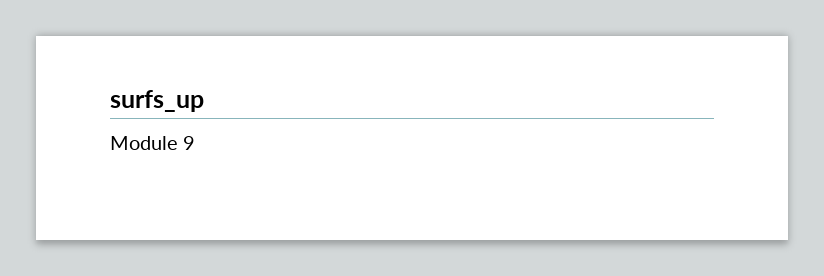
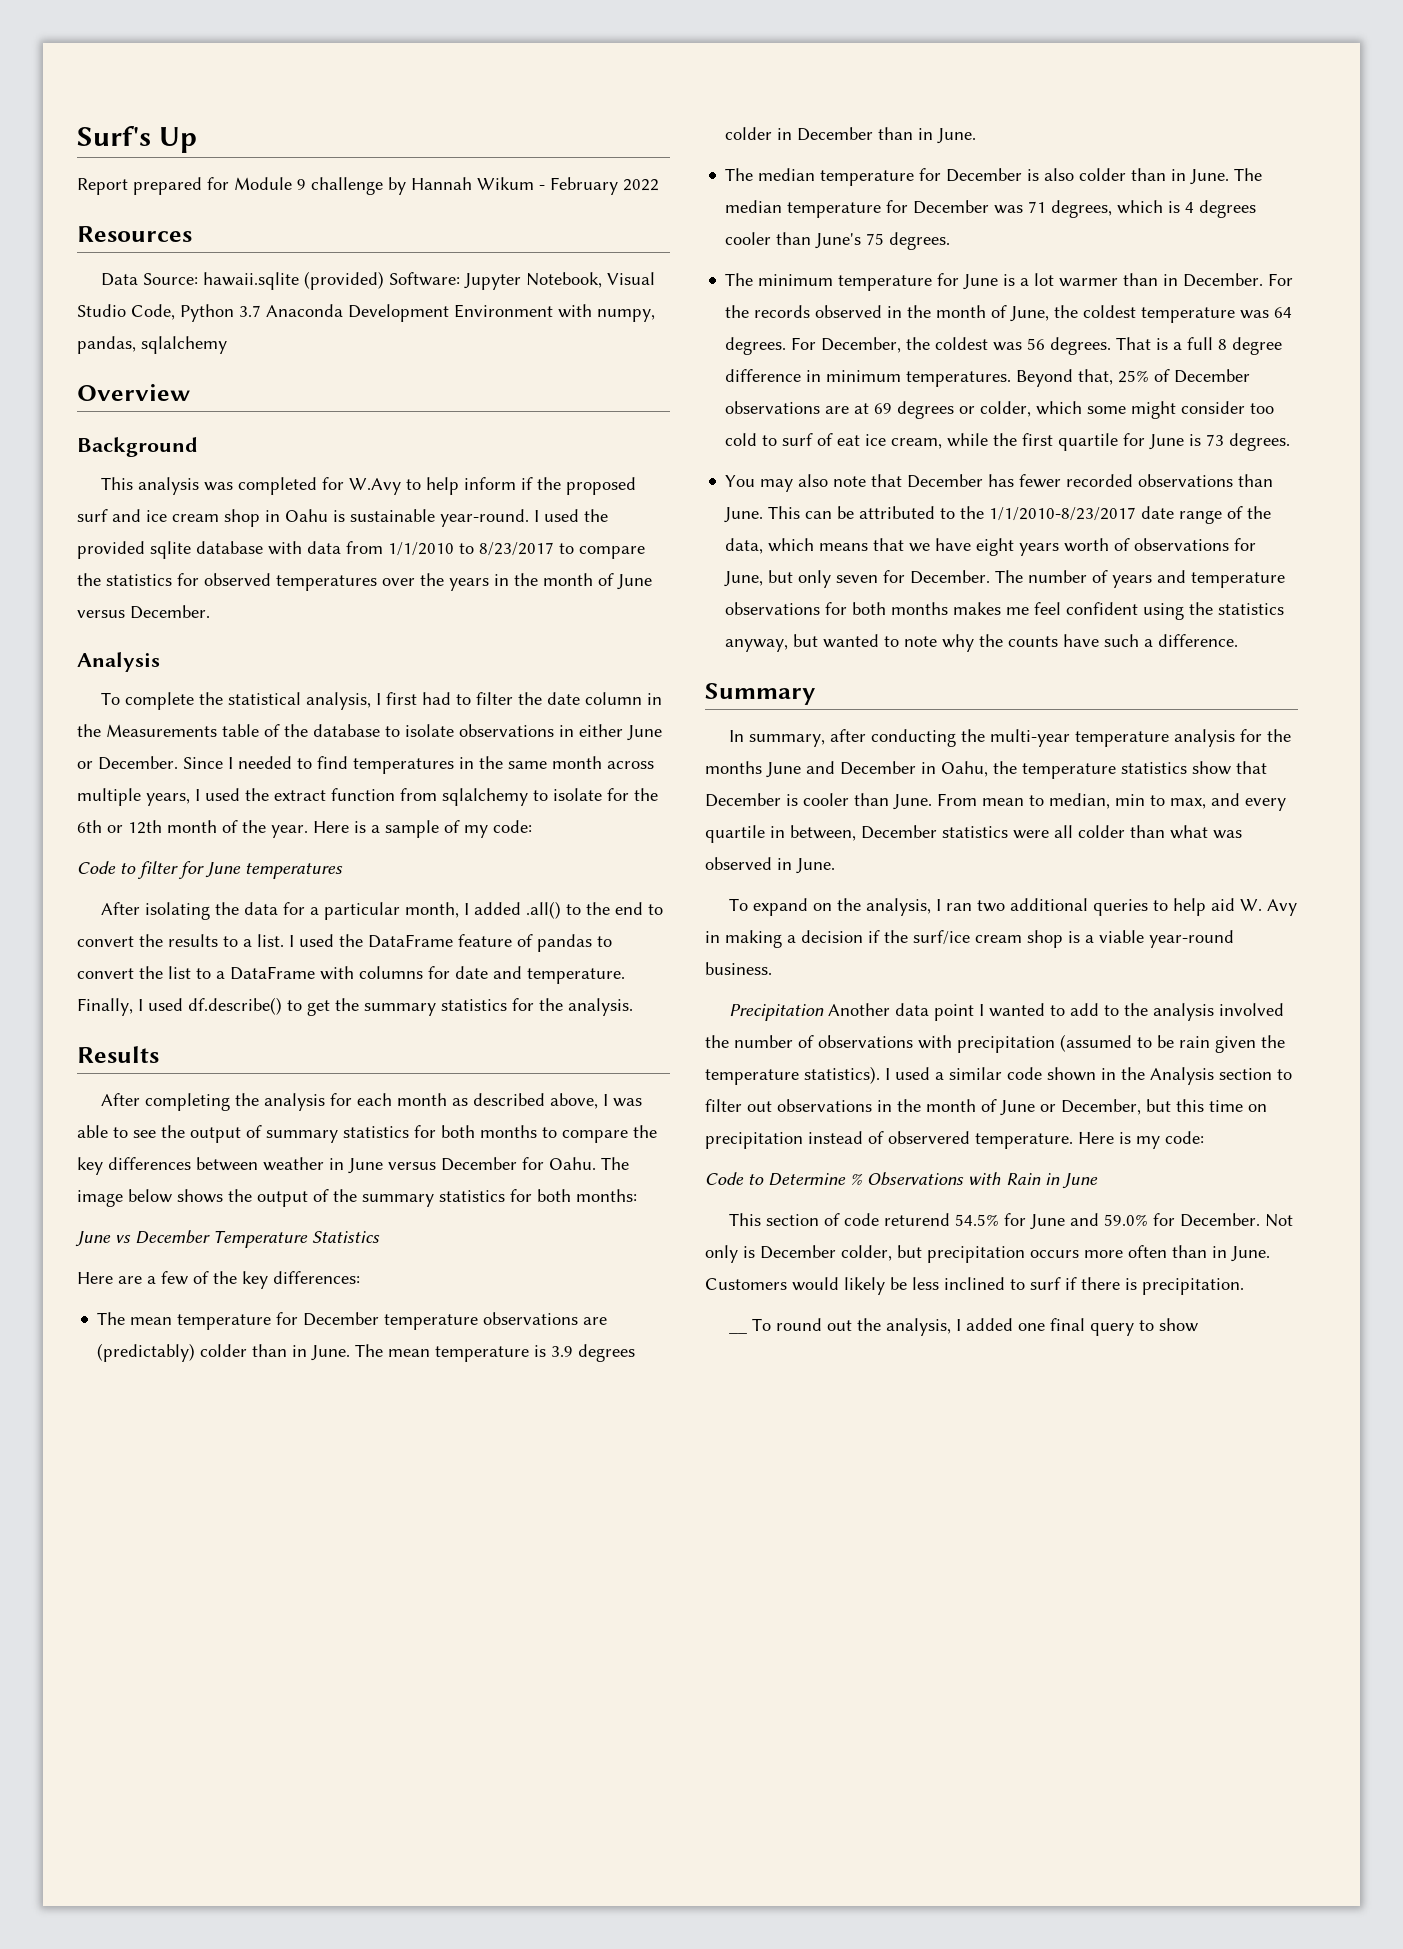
- surfs_up
- Module 9
+ Surf's Up
+ Report prepared for Module 9 challenge by Hannah Wikum - February 2022
+ Resources
+ Data Source: hawaii.sqlite (provided) Software: Jupyter Notebook, Visual Studio Code, Python 3.7 Anaconda Development Environment with numpy, pandas, sqlalchemy
+ Overview
+ Background
+ This analysis was completed for W.Avy to help inform if the proposed surf and ice cream shop in Oahu is sustainable year-round. I used the provided sqlite database with data from 1/1/2010 to 8/23/2017 to compare the statistics for observed temperatures over the years in the month of June versus December.
+ Analysis
+ To complete the statistical analysis, I first had to filter the date column in the Measurements table of the database to isolate observations in either June or December. Since I needed to find temperatures in the same month across multiple years, I used the extract function from sqlalchemy to isolate for the 6th or 12th month of the year. Here is a sample of my code:
+ Code to filter for June temperatures
+ After isolating the data for a particular month, I added .all() to the end to convert the results to a list. I used the DataFrame feature of pandas to convert the list to a DataFrame with columns for date and temperature. Finally, I used df.describe() to get the summary statistics for the analysis.
+ Results
+ After completing the analysis for each month as described above, I was able to see the output of summary statistics for both months to compare the key differences between weather in June versus December for Oahu. The image below shows the output of the summary statistics for both months:
+ June vs December Temperature Statistics
+ Here are a few of the key differences:
+ The mean temperature for December temperature observations are (predictably) colder than in June. The mean temperature is 3.9 degrees colder in December than in June.
+ The median temperature for December is also colder than in June. The median temperature for December was 71 degrees, which is 4 degrees cooler than June's 75 degrees.
+ The minimum temperature for June is a lot warmer than in December. For the records observed in the month of June, the coldest temperature was 64 degrees. For December, the coldest was 56 degrees. That is a full 8 degree difference in minimum temperatures. Beyond that, 25% of December observations are at 69 degrees or colder, which some might consider too cold to surf of eat ice cream, while the first quartile for June is 73 degrees.
+ You may also note that December has fewer recorded observations than June. This can be attributed to the 1/1/2010-8/23/2017 date range of the data, which means that we have eight years worth of observations for June, but only seven for December. The number of years and temperature observations for both months makes me feel confident using the statistics anyway, but wanted to note why the counts have such a difference.
+ Summary
+ In summary, after conducting the multi-year temperature analysis for the months June and December in Oahu, the temperature statistics show that December is cooler than June. From mean to median, min to max, and every quartile in between, December statistics were all colder than what was observed in June.
+ To expand on the analysis, I ran two additional queries to help aid W. Avy in making a decision if the surf/ice cream shop is a viable year-round business.
+ Precipitation Another data point I wanted to add to the analysis involved the number of observations with precipitation (assumed to be rain given the temperature statistics). I used a similar code shown in the Analysis section to filter out observations in the month of June or December, but this time on precipitation instead of observered temperature. Here is my code:
+ Code to Determine % Observations with Rain in June
+ This section of code returend 54.5% for June and 59.0% for December. Not only is December colder, but precipitation occurs more often than in June. Customers would likely be less inclined to surf if there is precipitation.
+ __ To round out the analysis, I added one final query to show

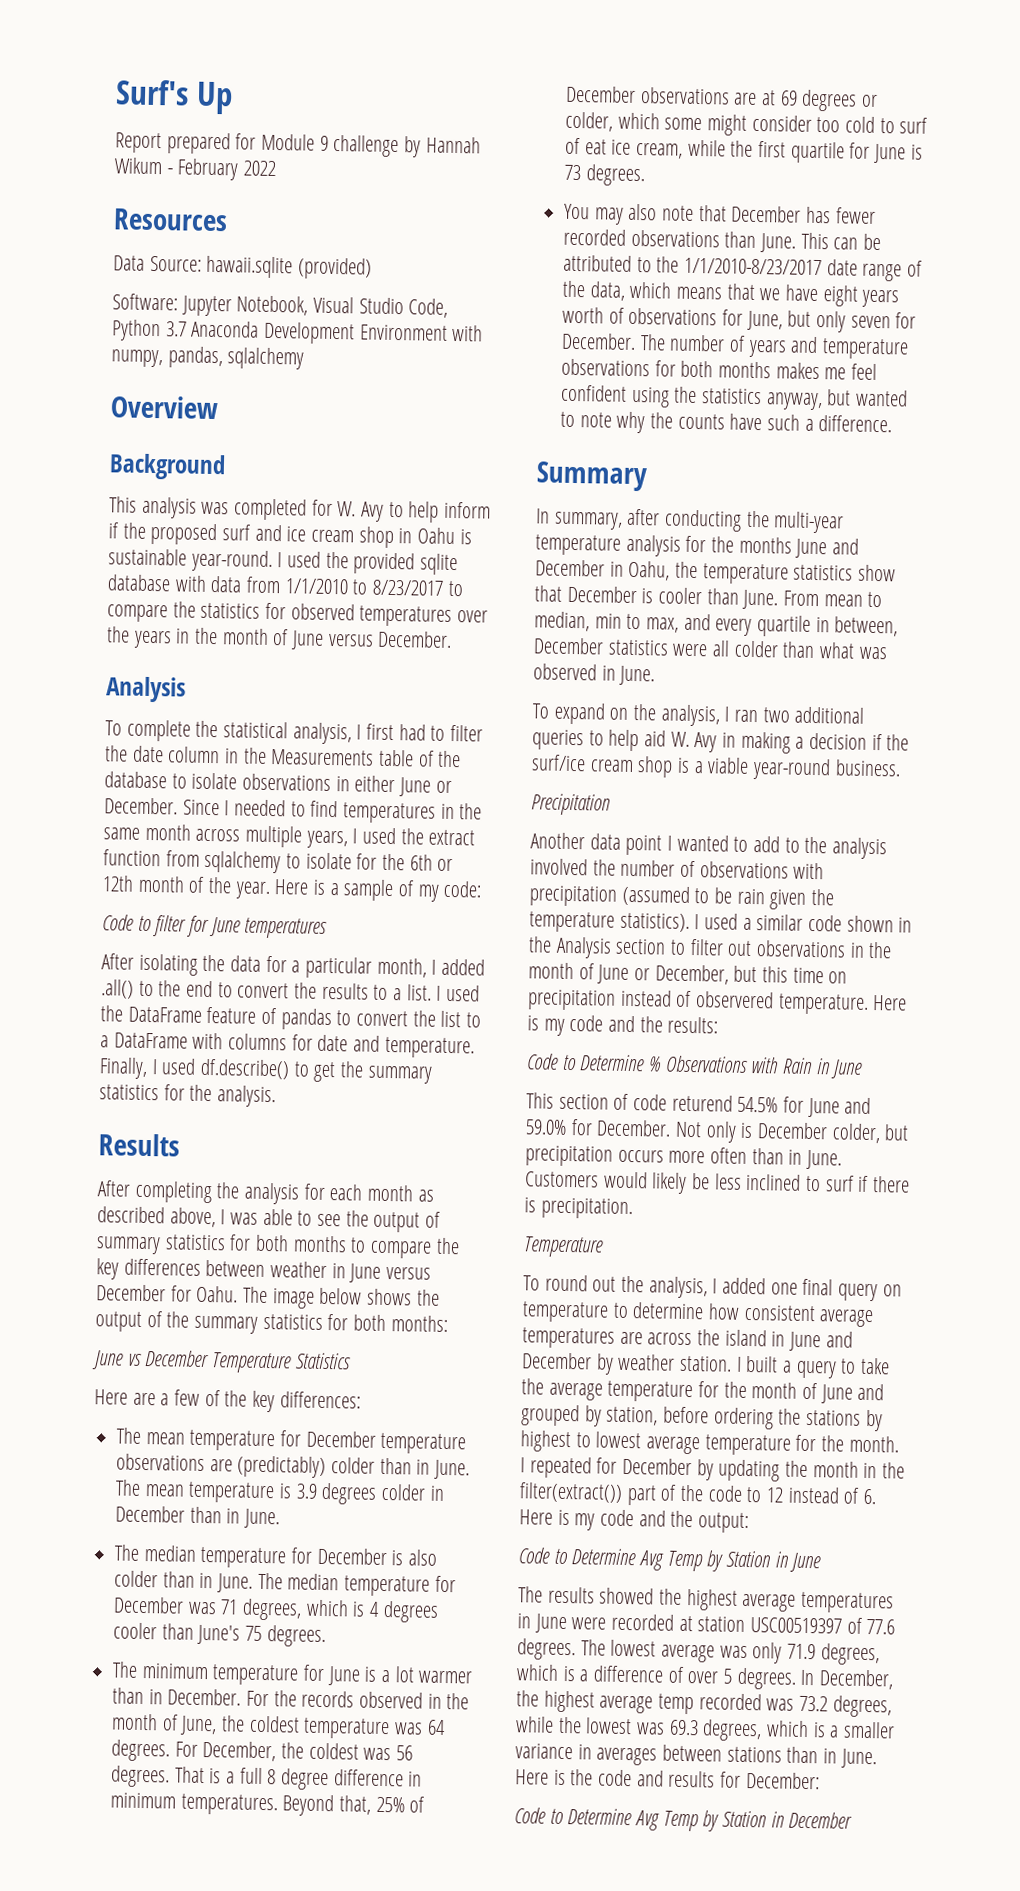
- Data Source: hawaii.sqlite (provided) Software: Jupyter Notebook, Visual Studio Code, Python 3.7 Anaconda Development Environment with numpy, pandas, sqlalchemy
+ Data Source: hawaii.sqlite (provided)
+ Software: Jupyter Notebook, Visual Studio Code, Python 3.7 Anaconda Development Environment with numpy, pandas, sqlalchemy
- This analysis was completed for W.Avy to help inform if the proposed surf and ice cream shop in Oahu is sustainable year-round.
+ This analysis was completed for W. Avy to help inform if the proposed surf and ice cream shop in Oahu is sustainable year-round.
- Precipitation Another data point I wanted to add to the analysis involved the number of observations with precipitation (assumed to be rain given the temperature statistics).
+ Precipitation
+ Another data point I wanted to add to the analysis involved the number of observations with precipitation (assumed to be rain given the temperature statistics).
- Here is my code:
+ Here is my code and the results:
  Customers would likely be less inclined to surf if there is precipitation.
- __ To round out the analysis, I added one final query to show
+ Temperature
+ To round out the analysis, I added one final query on temperature to determine how consistent average temperatures are across the island in June and December by weather station. I built a query to take the average temperature for the month of June and grouped by station, before ordering the stations by highest to lowest average temperature for the month. I repeated for December by updating the month in the filter(extract()) part of the code to 12 instead of 6. Here is my code and the output:
+ Code to Determine Avg Temp by Station in June
+ The results showed the highest average temperatures in June were recorded at station USC00519397 of 77.6 degrees. The lowest average was only 71.9 degrees, which is a difference of over 5 degrees. In December, the highest average temp recorded was 73.2 degrees, while the lowest was 69.3 degrees, which is a smaller variance in averages between stations than in June. Here is the code and results for December:
+ Code to Determine Avg Temp by Station in December

